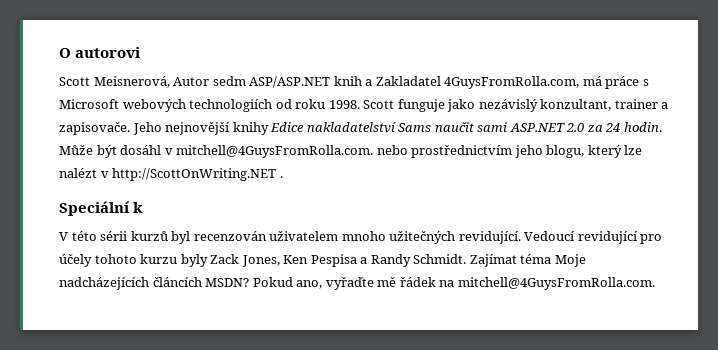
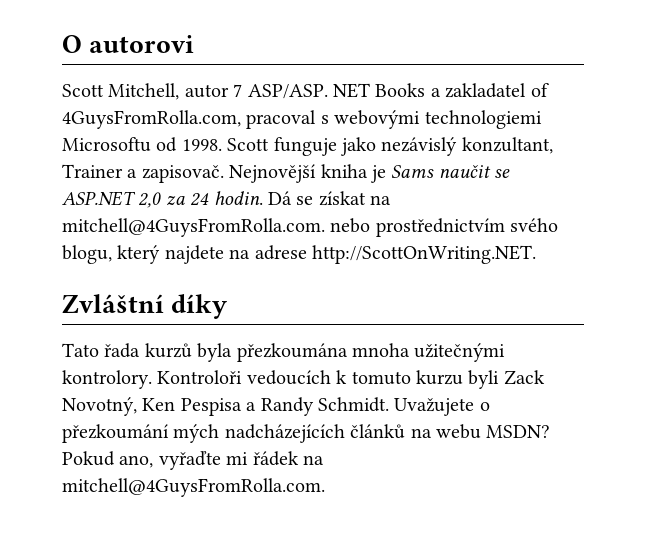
- Scott Meisnerová, Autor sedm ASP/ASP.NET knih a Zakladatel 4GuysFromRolla.com, má práce s Microsoft webových technologiích od roku 1998.
+ Scott Mitchell, autor 7 ASP/ASP. NET Books a zakladatel of 4GuysFromRolla.com, pracoval s webovými technologiemi Microsoftu od 1998.
- Scott funguje jako nezávislý konzultant, trainer a zapisovače. Jeho nejnovější knihy Edice nakladatelství Sams naučit sami ASP.NET 2.0 za 24 hodin. Může být dosáhl v mitchell@4GuysFromRolla.com. nebo prostřednictvím jeho blogu, který lze nalézt v http://ScottOnWriting.NET .
- Speciální k
- V této sérii kurzů byl recenzován uživatelem mnoho užitečných revidující. Vedoucí revidující pro účely tohoto kurzu byly Zack Jones, Ken Pespisa a Randy Schmidt.
+ Scott funguje jako nezávislý konzultant, Trainer a zapisovač. Nejnovější kniha je Sams naučit se ASP.NET 2,0 za 24 hodin. Dá se získat na mitchell@4GuysFromRolla.com. nebo prostřednictvím svého blogu, který najdete na adrese http://ScottOnWriting.NET.
+ Zvláštní díky
+ Tato řada kurzů byla přezkoumána mnoha užitečnými kontrolory. Kontroloři vedoucích k tomuto kurzu byli Zack Novotný, Ken Pespisa a Randy Schmidt.
- Zajímat téma Moje nadcházejících článcích MSDN?
+ Uvažujete o přezkoumání mých nadcházejících článků na webu MSDN?
- Pokud ano, vyřaďte mě řádek na mitchell@4GuysFromRolla.com.
+ Pokud ano, vyřaďte mi řádek na mitchell@4GuysFromRolla.com.

